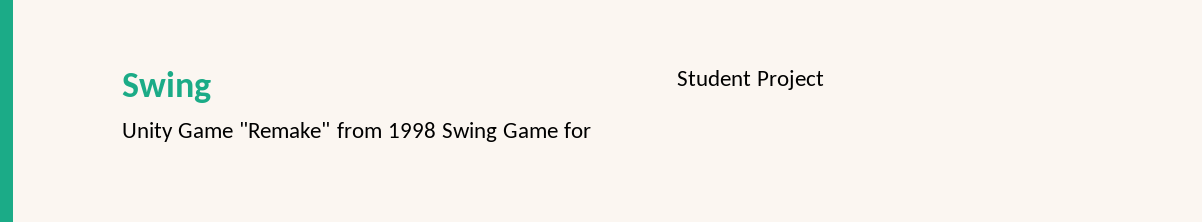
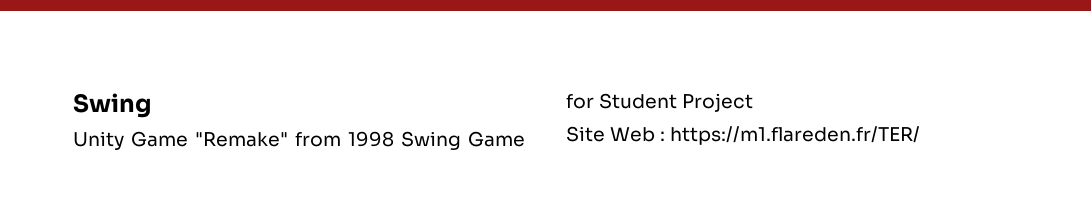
+ Site Web : https://m1.flareden.fr/TER/

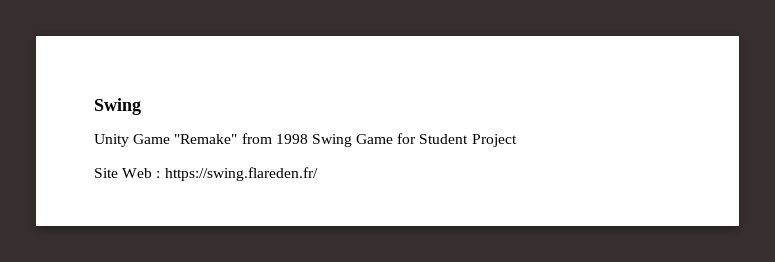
- Site Web : https://m1.flareden.fr/TER/
+ Site Web : https://swing.flareden.fr/

